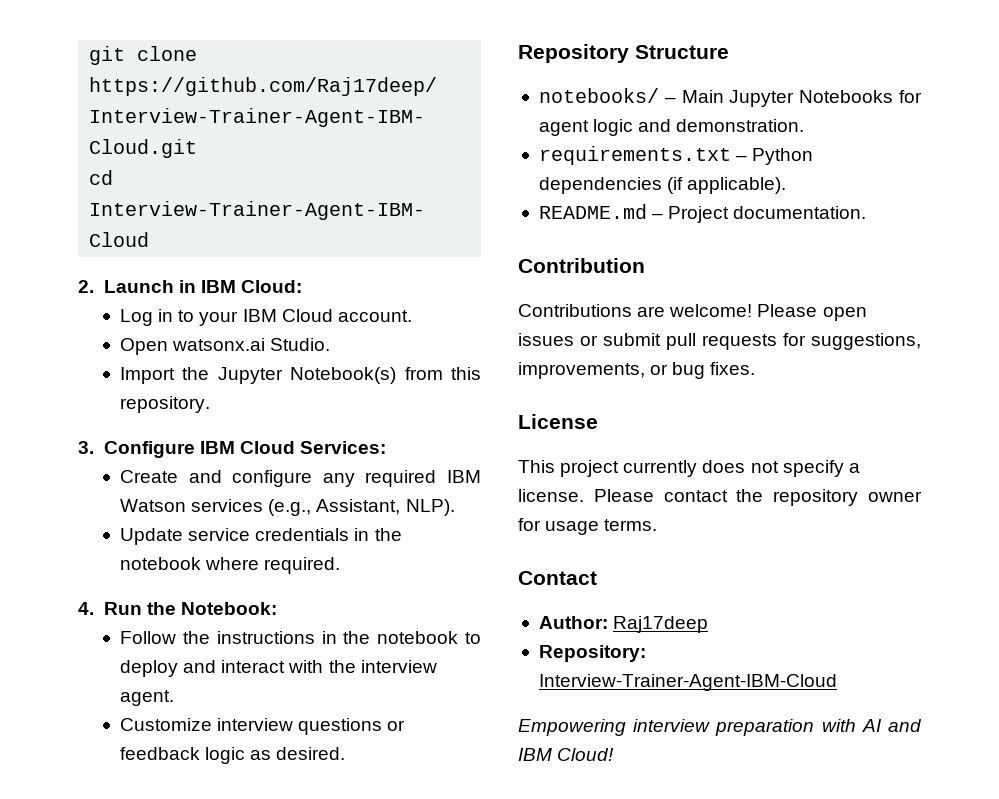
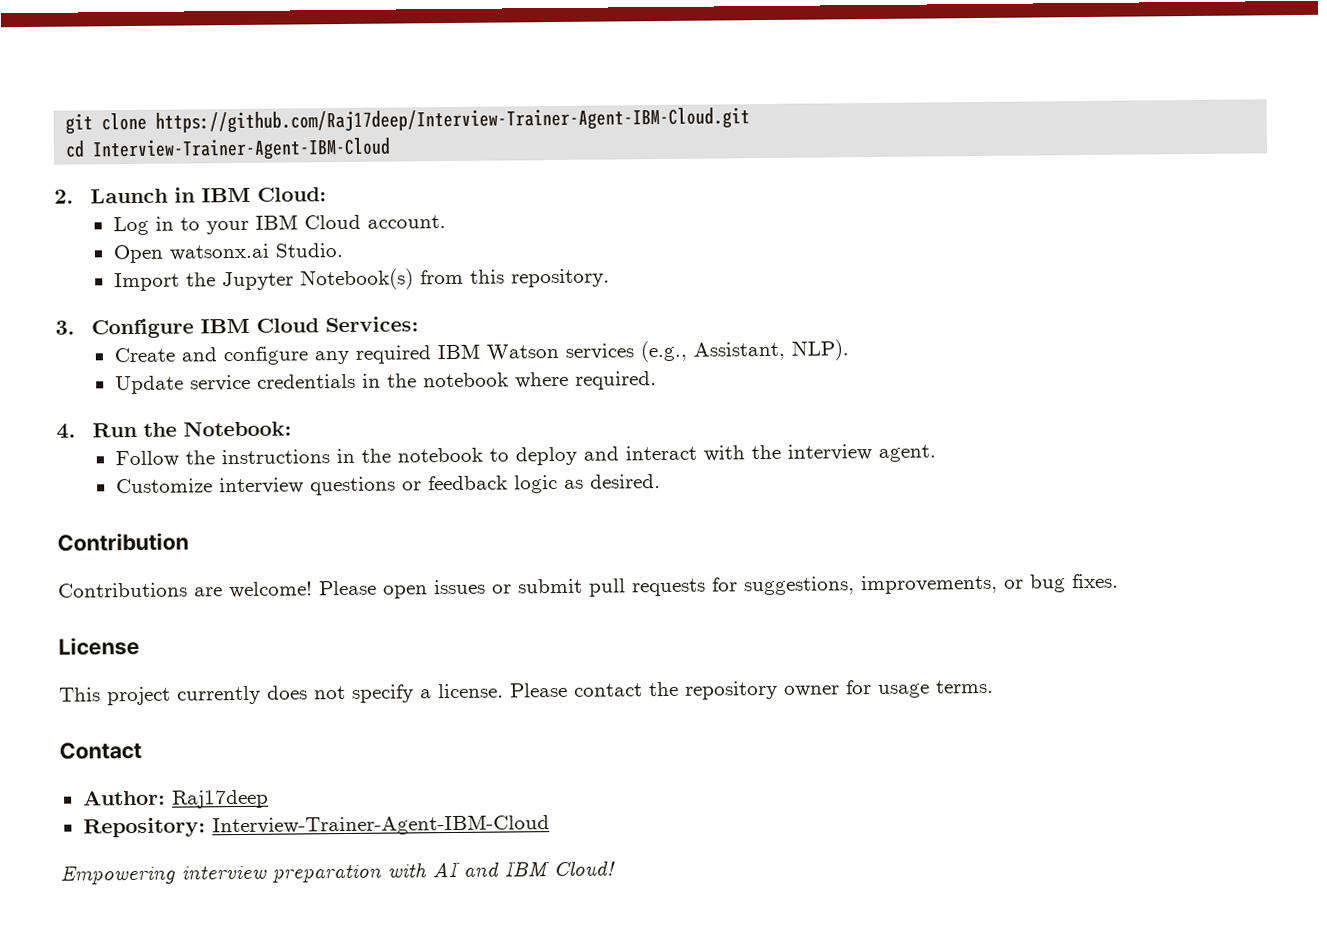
- Repository Structure
- notebooks/ – Main Jupyter Notebooks for agent logic and demonstration.
- requirements.txt – Python dependencies (if applicable).
- README.md – Project documentation.

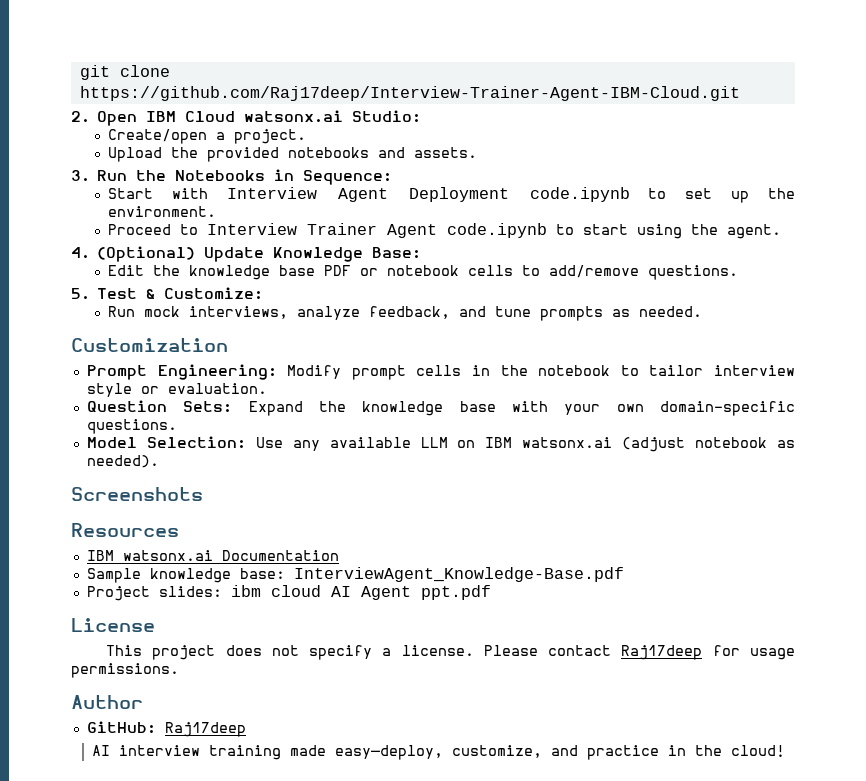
- cd Interview-Trainer-Agent-IBM-Cloud
- 2. Launch in IBM Cloud:
- Log in to your IBM Cloud account.
- Open watsonx.ai Studio.
- Import the Jupyter Notebook(s) from this repository.
- 3. Configure IBM Cloud Services:
- Create and configure any required IBM Watson services (e.g., Assistant, NLP).
- Update service credentials in the notebook where required.
- 4. Run the Notebook:
- Follow the instructions in the notebook to deploy and interact with the interview agent.
- Customize interview questions or feedback logic as desired.
- Contribution
- Contributions are welcome! Please open issues or submit pull requests for suggestions, improvements, or bug fixes.
+ 2. Open IBM Cloud watsonx.ai Studio:
+ Create/open a project.
+ Upload the provided notebooks and assets.
+ 3. Run the Notebooks in Sequence:
+ Start with Interview Agent Deployment code.ipynb to set up the environment.
+ Proceed to Interview Trainer Agent code.ipynb to start using the agent.
+ 4. (Optional) Update Knowledge Base:
+ Edit the knowledge base PDF or notebook cells to add/remove questions.
+ 5. Test & Customize:
+ Run mock interviews, analyze feedback, and tune prompts as needed.
+ Customization
+ Prompt Engineering: Modify prompt cells in the notebook to tailor interview style or evaluation.
+ Question Sets: Expand the knowledge base with your own domain-specific questions.
+ Model Selection: Use any available LLM on IBM watsonx.ai (adjust notebook as needed).
+ Screenshots
+ Resources
+ IBM watsonx.ai Documentation
+ Sample knowledge base: InterviewAgent_Knowledge-Base.pdf
+ Project slides: ibm cloud AI Agent ppt.pdf
- This project currently does not specify a license.
+ This project does not specify a license.
- Please contact the repository owner for usage terms.
- Contact
- Author: Raj17deep
- Repository: Interview-Trainer-Agent-IBM-Cloud
- Empowering interview preparation with AI and IBM Cloud!
+ Please contact Raj17deep for usage permissions.
+ Author
+ GitHub: Raj17deep
+ AI interview training made easy—deploy, customize, and practice in the cloud!

